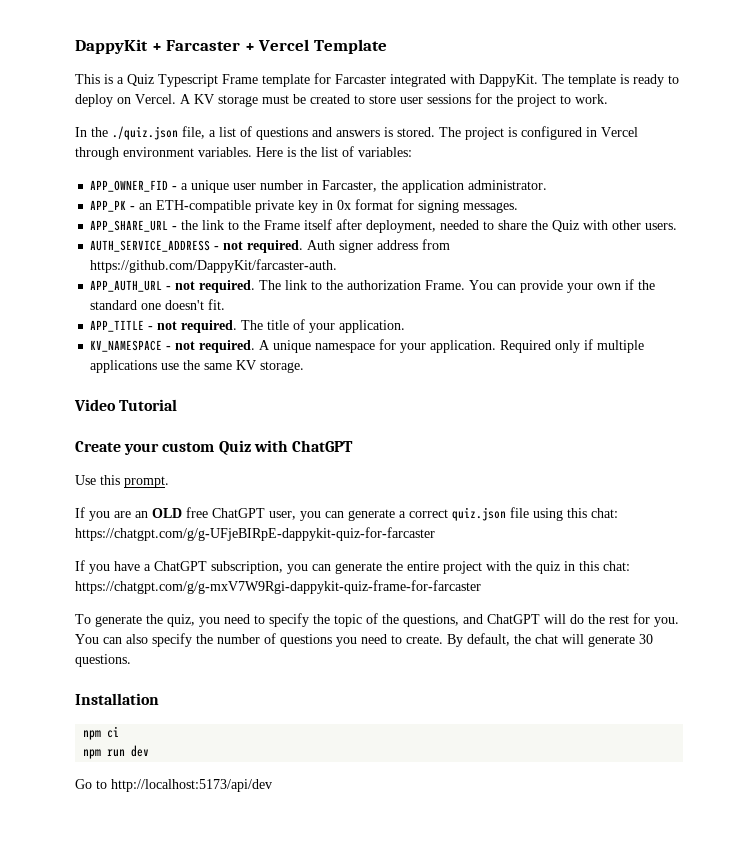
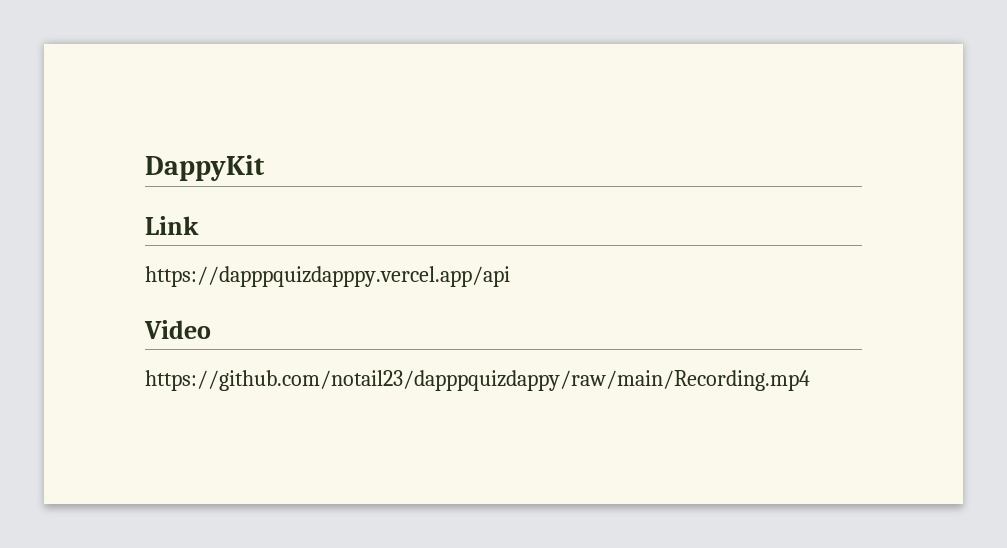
- DappyKit + Farcaster + Vercel Template
- This is a Quiz Typescript Frame template for Farcaster integrated with DappyKit. The template is ready to deploy on Vercel. A KV storage must be created to store user sessions for the project to work.
- In the ./quiz.json file, a list of questions and answers is stored. The project is configured in Vercel through environment variables. Here is the list of variables:
- APP_OWNER_FID - a unique user number in Farcaster, the application administrator.
- APP_PK - an ETH-compatible private key in 0x format for signing messages.
- APP_SHARE_URL - the link to the Frame itself after deployment, needed to share the Quiz with other users.
- AUTH_SERVICE_ADDRESS - not required. Auth signer address from https://github.com/DappyKit/farcaster-auth.
- APP_AUTH_URL - not required. The link to the authorization Frame. You can provide your own if the standard one doesn't fit.
- APP_TITLE - not required. The title of your application.
- KV_NAMESPACE - not required. A unique namespace for your application. Required only if multiple applications use the same KV storage.
- Video Tutorial
- Create your custom Quiz with ChatGPT
- Use this prompt.
- If you are an OLD free ChatGPT user, you can generate a correct quiz.json file using this chat: https://chatgpt.com/g/g-UFjeBIRpE-dappykit-quiz-for-farcaster
- If you have a ChatGPT subscription, you can generate the entire project with the quiz in this chat: https://chatgpt.com/g/g-mxV7W9Rgi-dappykit-quiz-frame-for-farcaster
- To generate the quiz, you need to specify the topic of the questions, and ChatGPT will do the rest for you. You can also specify the number of questions you need to create. By default, the chat will generate 30 questions.
- Installation
- npm ci
- npm run dev
- Go to http://localhost:5173/api/dev
+ DappyKit
+ Link
+ https://dapppquizdapppy.vercel.app/api
+ Video
+ https://github.com/notail23/dapppquizdappy/raw/main/Recording.mp4

